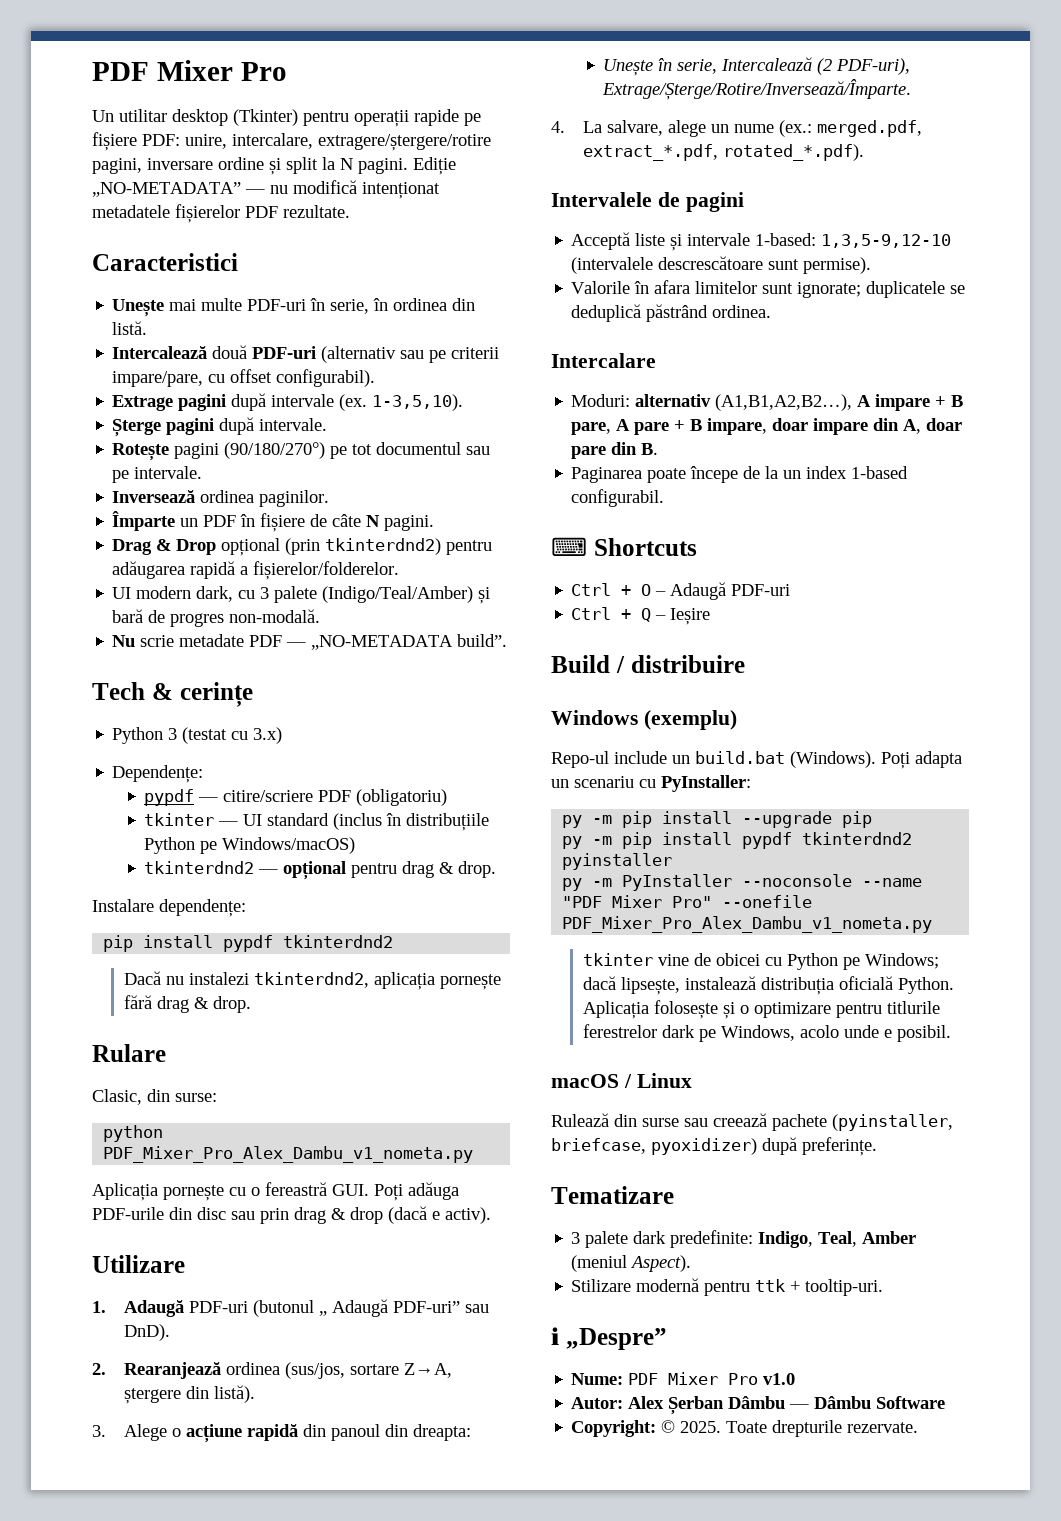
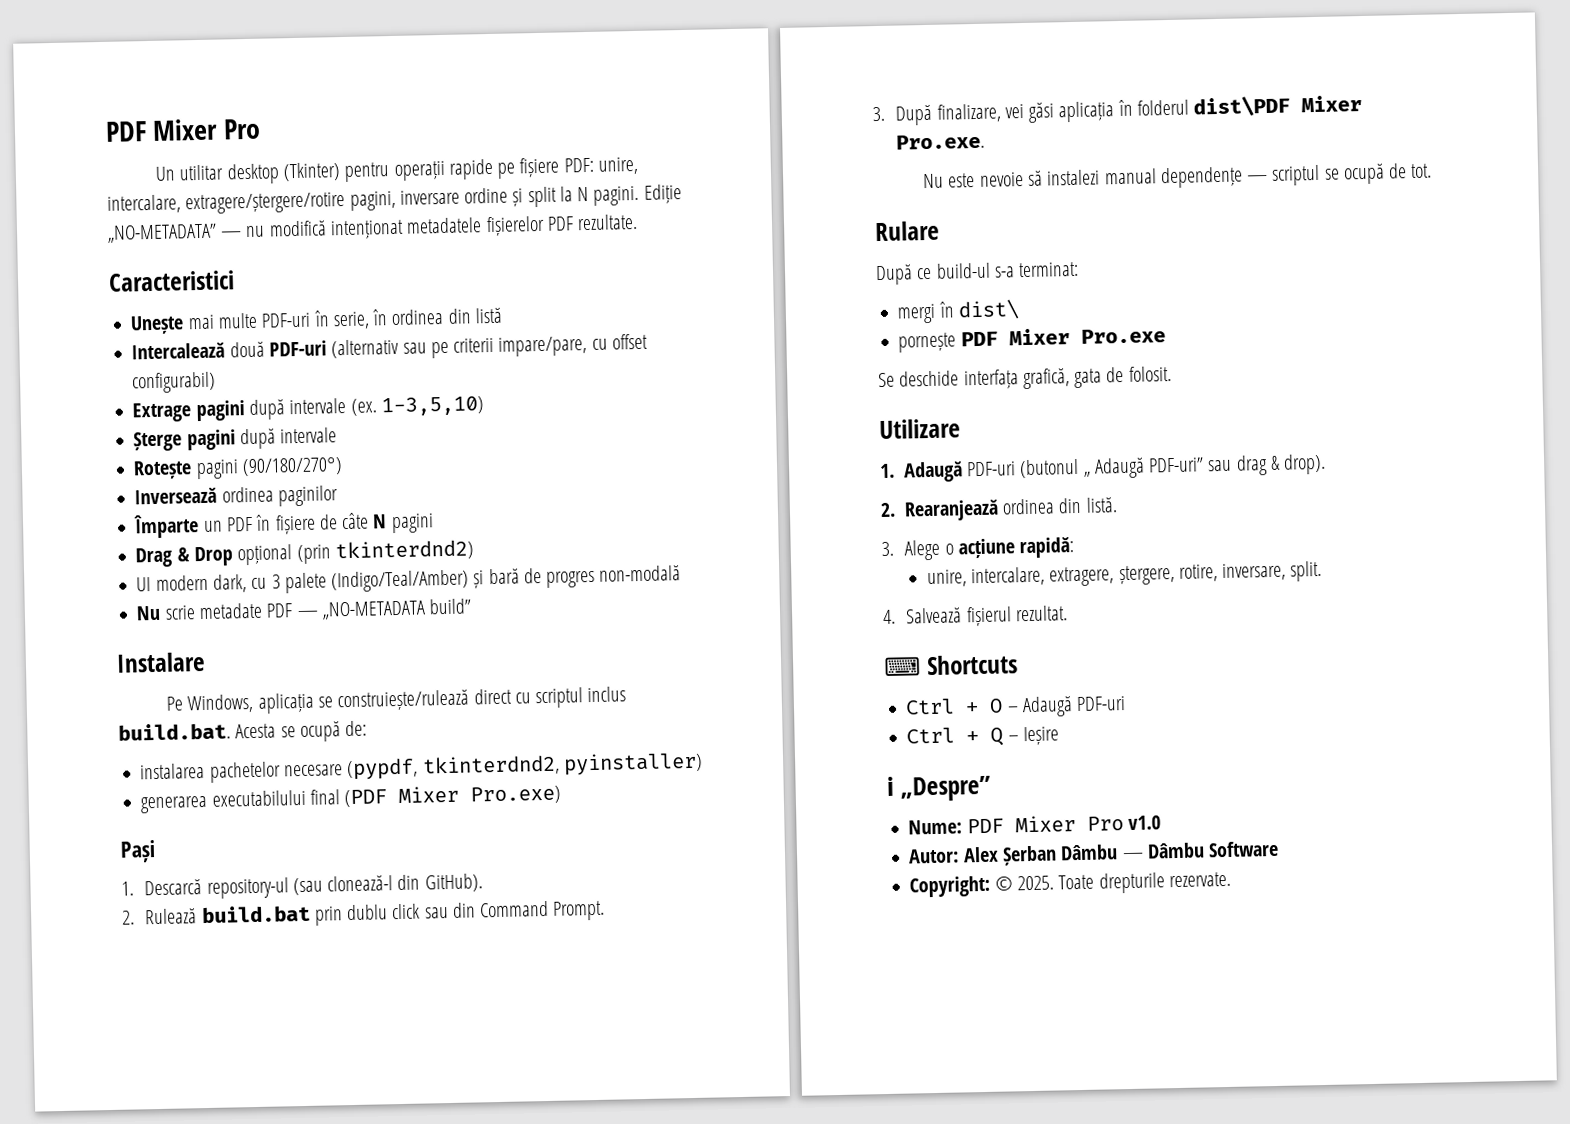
- Unește mai multe PDF-uri în serie, în ordinea din listă.
+ Unește mai multe PDF-uri în serie, în ordinea din listă
- Intercalează două PDF-uri (alternativ sau pe criterii impare/pare, cu offset configurabil).
+ Intercalează două PDF-uri (alternativ sau pe criterii impare/pare, cu offset configurabil)
- 1-3,5,10).
+ 1-3,5,10)
- Șterge pagini după intervale.
+ Șterge pagini după intervale
- Rotește pagini (90/180/270°) pe tot documentul sau pe intervale.
+ Rotește pagini (90/180/270°)
- Inversează ordinea paginilor.
+ Inversează ordinea paginilor
- Împarte un PDF în fișiere de câte N pagini.
+ Împarte un PDF în fișiere de câte N pagini
- Drag & Drop opțional (prin tkinterdnd2) pentru adăugarea rapidă a fișierelor/folderelor.
+ Drag & Drop opțional (prin tkinterdnd2)
- UI modern dark, cu 3 palete (Indigo/Teal/Amber) și bară de progres non-modală.
+ UI modern dark, cu 3 palete (Indigo/Teal/Amber) și bară de progres non-modală
- Nu scrie metadate PDF — „NO-METADATA build”.
- Tech & cerințe
- Python 3 (testat cu 3.x)
- Dependențe:
- pypdf — citire/scriere PDF (obligatoriu)
- tkinter — UI standard (inclus în distribuțiile Python pe Windows/macOS)
- tkinterdnd2 — opțional pentru drag & drop.
- Instalare dependențe:
- pip install pypdf tkinterdnd2
- Dacă nu instalezi tkinterdnd2, aplicația pornește fără drag & drop.
+ Nu scrie metadate PDF — „NO-METADATA build”
+ Instalare
+ Pe Windows, aplicația se construiește/rulează direct cu scriptul inclus build.bat. Acesta se ocupă de:
+ instalarea pachetelor necesare (pypdf, tkinterdnd2, pyinstaller)
+ generarea executabilului final (PDF Mixer Pro.exe)
+ Pași
+ 1. Descarcă repository-ul (sau clonează-l din GitHub).
+ 2. Rulează build.bat prin dublu click sau din Command Prompt.
+ 3. După finalizare, vei găsi aplicația în folderul dist\PDF Mixer Pro.exe.
+ Nu este nevoie să instalezi manual dependențe — scriptul se ocupă de tot.
  Rulare
- Clasic, din surse:
- python PDF_Mixer_Pro_Alex_Dambu_v1_nometa.py
- Aplicația pornește cu o fereastră GUI. Poți adăuga PDF-urile din disc sau prin drag & drop (dacă e activ).
+ După ce build-ul s-a terminat:
+ mergi în dist\
+ pornește PDF Mixer Pro.exe
+ Se deschide interfața grafică, gata de folosit.
- 1. Adaugă PDF-uri (butonul „ Adaugă PDF-uri” sau DnD).
+ 1. Adaugă PDF-uri (butonul „ Adaugă PDF-uri” sau drag & drop).
- 2. Rearanjează ordinea (sus/jos, sortare Z→A, ștergere din listă).
- 3. Alege o acțiune rapidă din panoul din dreapta:
- Unește în serie, Intercalează (2 PDF-uri), Extrage/Șterge/Rotire/Inversează/Împarte.
- 4. La salvare, alege un nume (ex.: merged.pdf, extract_*.pdf, rotated_*.pdf).
- Intervalele de pagini
- Acceptă liste și intervale 1-based: 1,3,5-9,12-10 (intervalele descrescătoare sunt permise).
- Valorile în afara limitelor sunt ignorate; duplicatele se deduplică păstrând ordinea.
- Intercalare
- Moduri: alternativ (A1,B1,A2,B2…), A impare + B pare, A pare + B impare, doar impare din A, doar pare din B.
- Paginarea poate începe de la un index 1-based configurabil.
+ 2. Rearanjează ordinea din listă.
+ 3. Alege o acțiune rapidă:
+ unire, intercalare, extragere, ștergere, rotire, inversare, split.
+ 4. Salvează fișierul rezultat.
- Build / distribuire
- Windows (exemplu)
- Repo-ul include un build.bat (Windows). Poți adapta un scenariu cu PyInstaller:
- py -m pip install --upgrade pip
- py -m pip install pypdf tkinterdnd2 pyinstaller
- py -m PyInstaller --noconsole --name "PDF Mixer Pro" --onefile PDF_Mixer_Pro_Alex_Dambu_v1_nometa.py
- tkinter vine de obicei cu Python pe Windows; dacă lipsește, instalează distribuția oficială Python. Aplicația folosește și o optimizare pentru titlurile ferestrelor dark pe Windows, acolo unde e posibil.
- macOS / Linux
- Rulează din surse sau creează pachete (pyinstaller, briefcase, pyoxidizer) după preferințe.
- Tematizare
- 3 palete dark predefinite: Indigo, Teal, Amber (meniul Aspect).
- Stilizare modernă pentru ttk + tooltip-uri.

